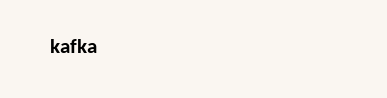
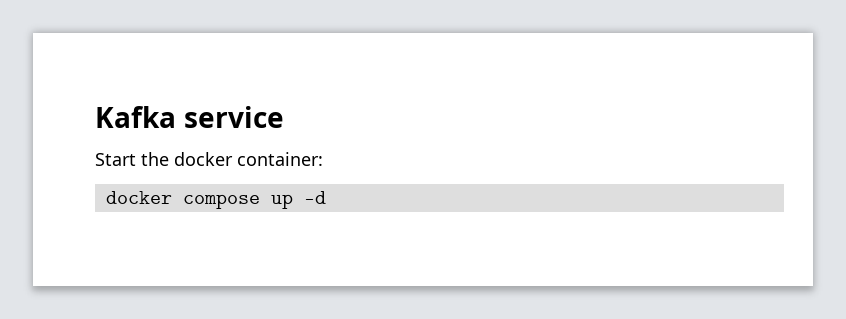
- kafka
+ Kafka service
+ Start the docker container:
+ docker compose up -d

